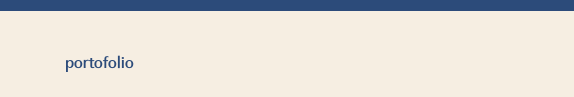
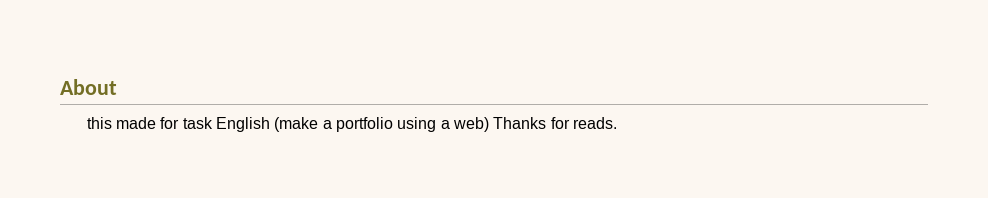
- portofolio
+ About
+ this made for task English (make a portfolio using a web) Thanks for reads.

